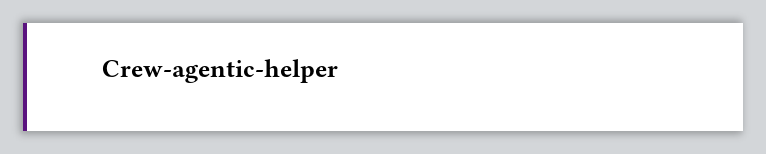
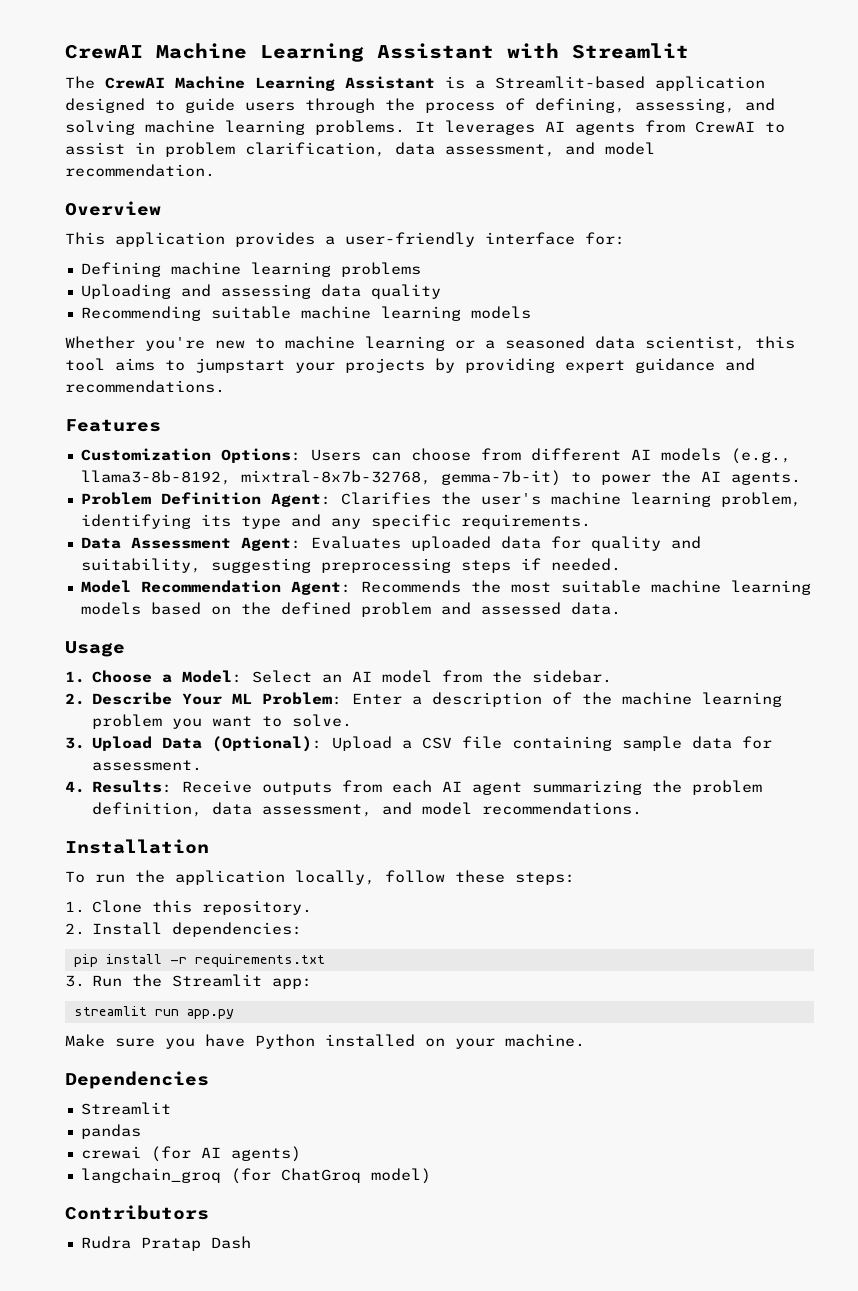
- Crew-agentic-helper
+ CrewAI Machine Learning Assistant with Streamlit
+ The CrewAI Machine Learning Assistant is a Streamlit-based application designed to guide users through the process of defining, assessing, and solving machine learning problems. It leverages AI agents from CrewAI to assist in problem clarification, data assessment, and model recommendation.
+ Overview
+ This application provides a user-friendly interface for:
+ Defining machine learning problems
+ Uploading and assessing data quality
+ Recommending suitable machine learning models
+ Whether you're new to machine learning or a seasoned data scientist, this tool aims to jumpstart your projects by providing expert guidance and recommendations.
+ Features
+ Customization Options: Users can choose from different AI models (e.g., llama3-8b-8192, mixtral-8x7b-32768, gemma-7b-it) to power the AI agents.
+ Problem Definition Agent: Clarifies the user's machine learning problem, identifying its type and any specific requirements.
+ Data Assessment Agent: Evaluates uploaded data for quality and suitability, suggesting preprocessing steps if needed.
+ Model Recommendation Agent: Recommends the most suitable machine learning models based on the defined problem and assessed data.
+ Usage
+ 1. Choose a Model: Select an AI model from the sidebar.
+ 2. Describe Your ML Problem: Enter a description of the machine learning problem you want to solve.
+ 3. Upload Data (Optional): Upload a CSV file containing sample data for assessment.
+ 4. Results: Receive outputs from each AI agent summarizing the problem definition, data assessment, and model recommendations.
+ Installation
+ To run the application locally, follow these steps:
+ 1. Clone this repository.
+ 2. Install dependencies:
+ pip install -r requirements.txt
+ 3. Run the Streamlit app:
+ streamlit run app.py
+ Make sure you have Python installed on your machine.
+ Dependencies
+ Streamlit
+ pandas
+ crewai (for AI agents)
+ langchain_groq (for ChatGroq model)
+ Contributors
+ Rudra Pratap Dash

